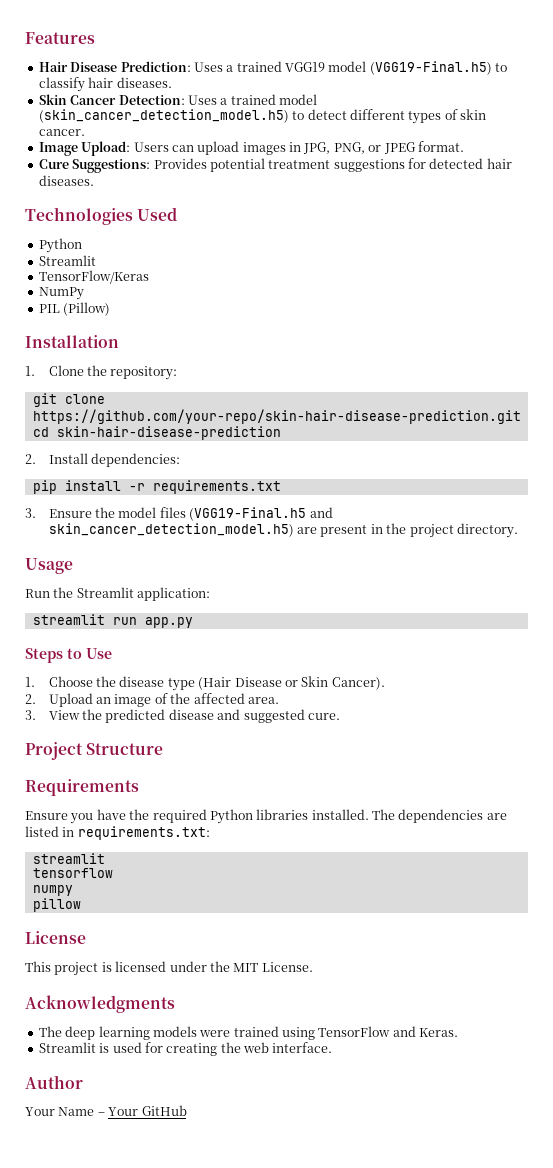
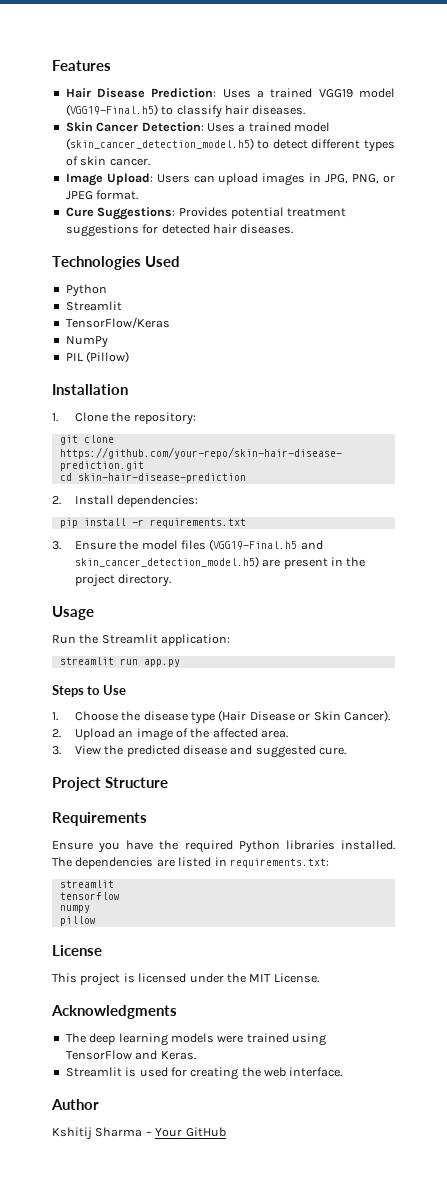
- Your Name – Your GitHub
+ Kshitij Sharma – Your GitHub

